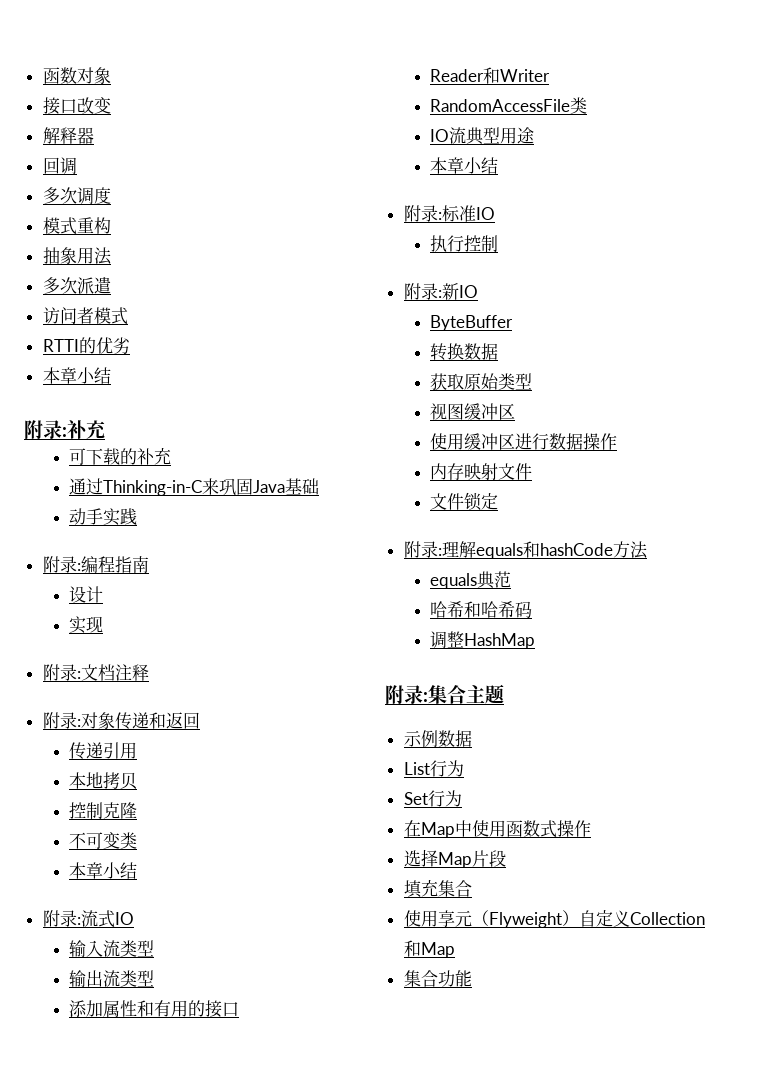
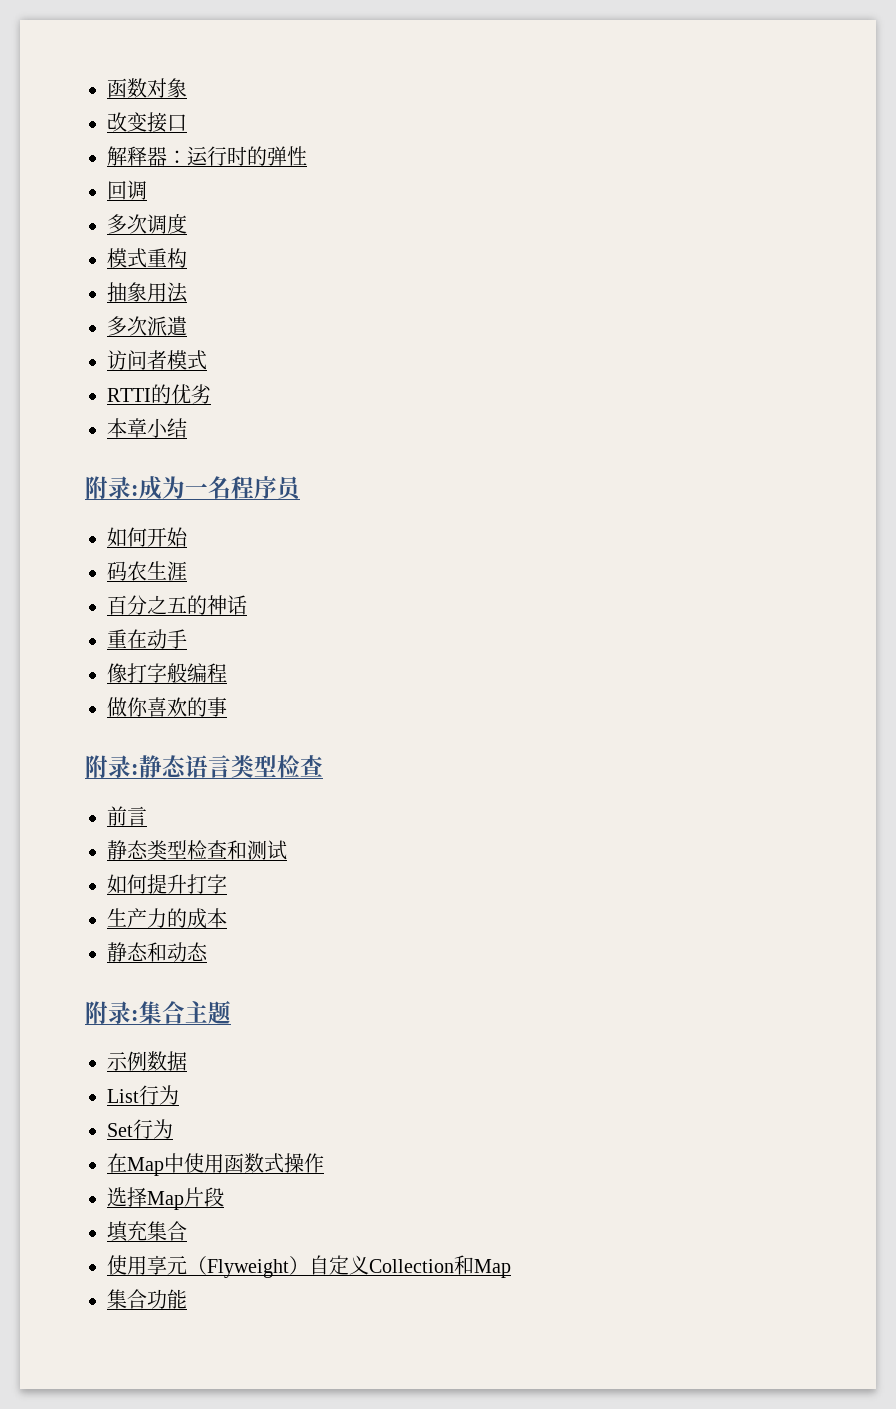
- 接口改变
+ 改变接口
- 解释器
+ 解释器：运行时的弹性
- 附录:补充
- 可下载的补充
- 通过Thinking-in-C来巩固Java基础
- 动手实践
- 附录:编程指南
- 设计
- 实现
- 附录:文档注释
- 附录:对象传递和返回
- 传递引用
- 本地拷贝
- 控制克隆
- 不可变类
- 本章小结
- 附录:流式IO
- 输入流类型
- 输出流类型
- 添加属性和有用的接口
- Reader和Writer
- RandomAccessFile类
- IO流典型用途
- 本章小结
- 附录:标准IO
- 执行控制
- 附录:新IO
- ByteBuffer
- 转换数据
- 获取原始类型
- 视图缓冲区
- 使用缓冲区进行数据操作
- 内存映射文件
- 文件锁定
- 附录:理解equals和hashCode方法
- equals典范
- 哈希和哈希码
- 调整HashMap
+ 附录:成为一名程序员
+ 如何开始
+ 码农生涯
+ 百分之五的神话
+ 重在动手
+ 像打字般编程
+ 做你喜欢的事
+ 附录:静态语言类型检查
+ 前言
+ 静态类型检查和测试
+ 如何提升打字
+ 生产力的成本
+ 静态和动态

